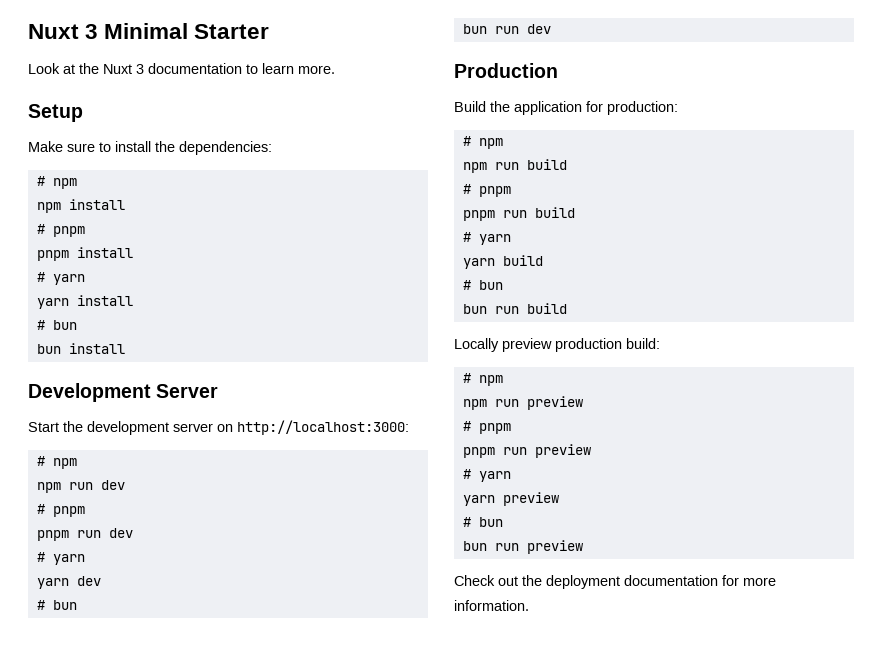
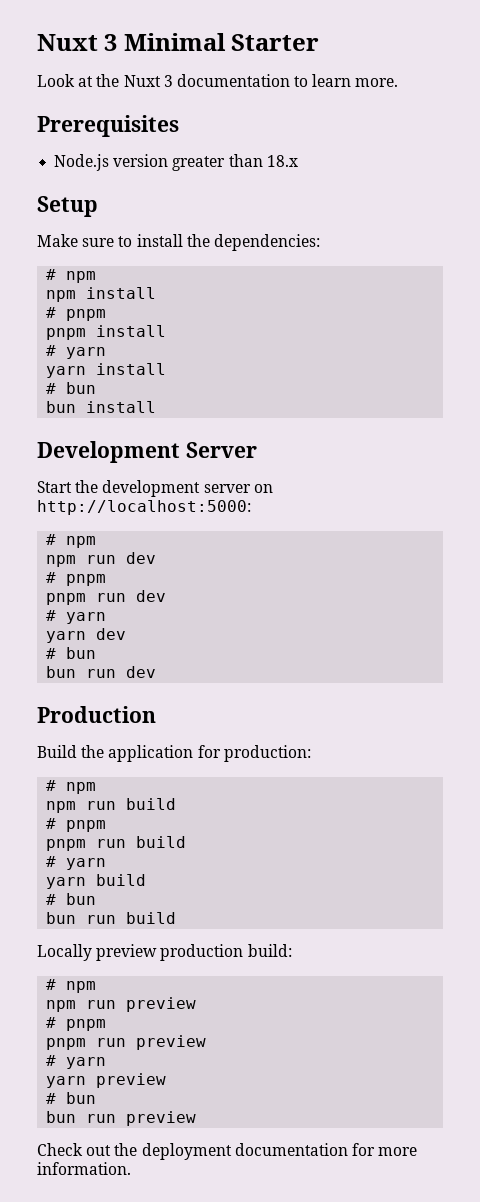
+ Prerequisites
+ Node.js version greater than 18.x
- Start the development server on http://localhost:3000:
+ Start the development server on http://localhost:5000:

